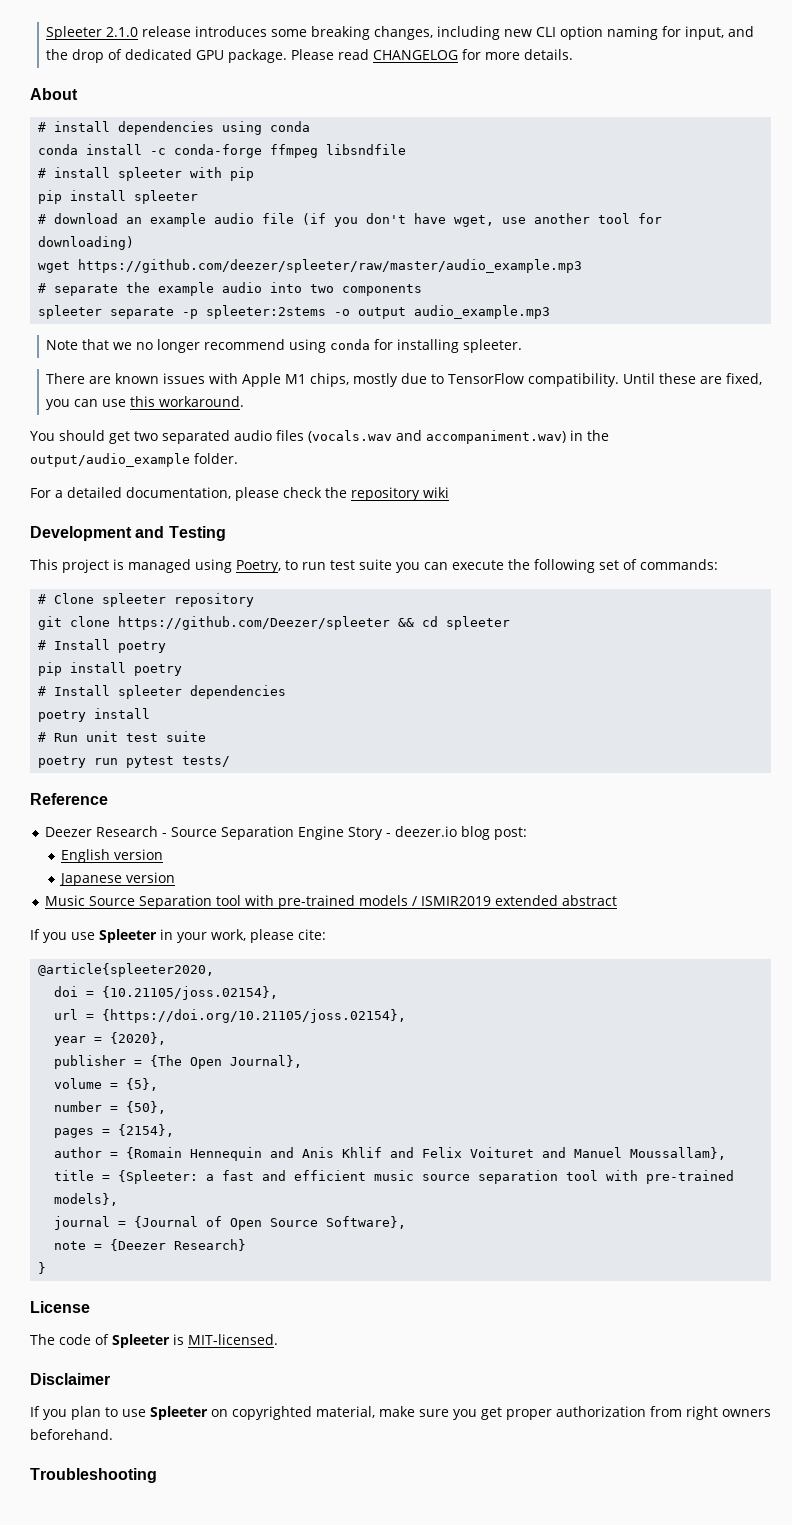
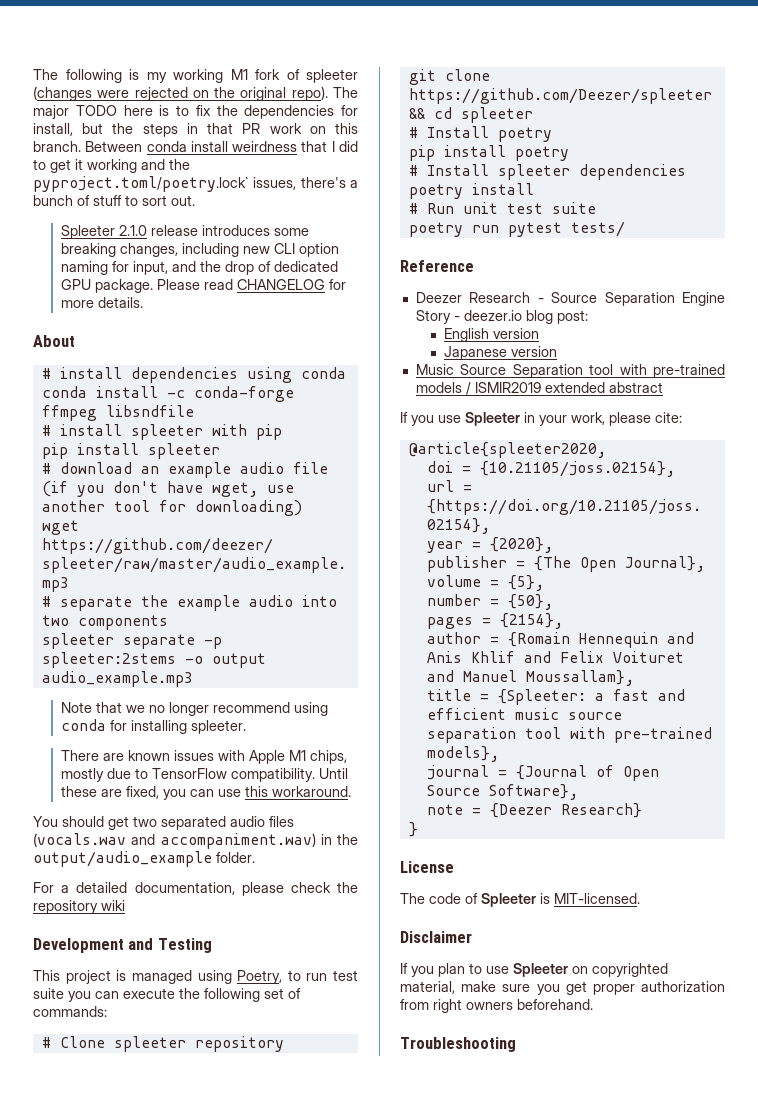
+ The following is my working M1 fork of spleeter (changes were rejected on the original repo). The major TODO here is to fix the dependencies for install, but the steps in that PR work on this branch. Between conda install weirdness that I did to get it working and the pyproject.toml/poetry.lock` issues, there's a bunch of stuff to sort out.

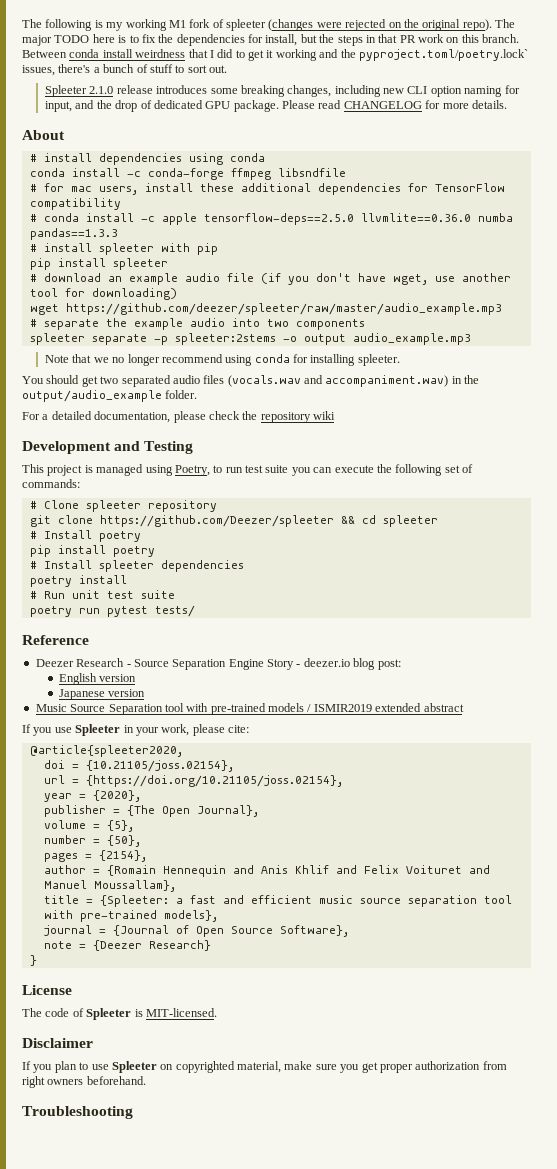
+ # for mac users, install these additional dependencies for TensorFlow compatibility
+ # conda install -c apple tensorflow-deps==2.5.0 llvmlite==0.36.0 numba pandas==1.3.3
- There are known issues with Apple M1 chips, mostly due to TensorFlow compatibility. Until these are fixed, you can use this workaround.

